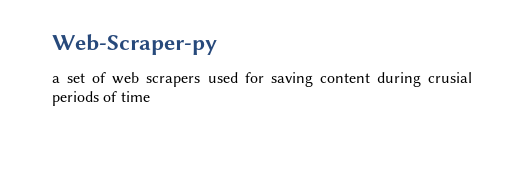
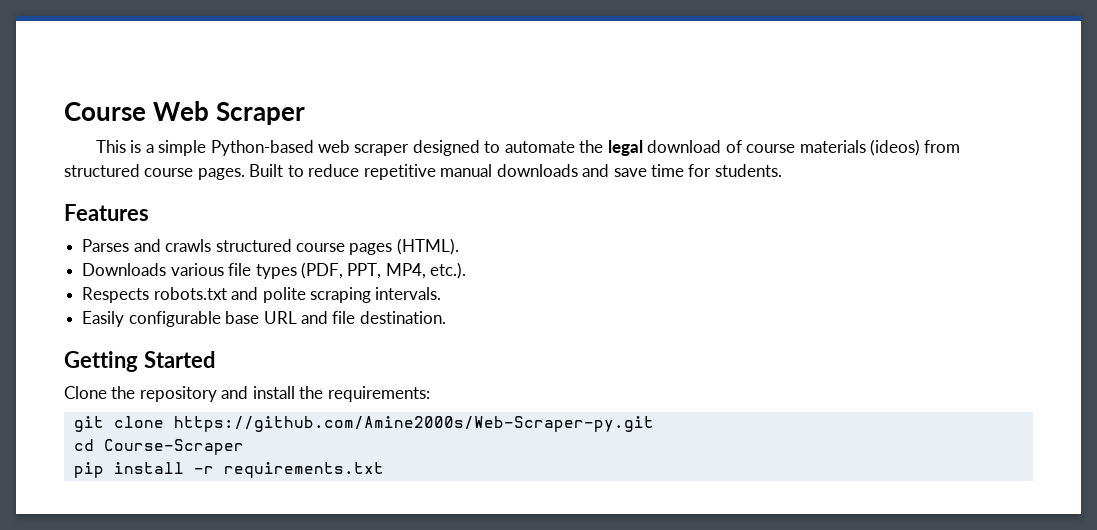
- Web-Scraper-py
- a set of web scrapers used for saving content during crusial periods of time
+ Course Web Scraper
+ This is a simple Python-based web scraper designed to automate the legal download of course materials (ideos) from structured course pages. Built to reduce repetitive manual downloads and save time for students.
+ Features
+ Parses and crawls structured course pages (HTML).
+ Downloads various file types (PDF, PPT, MP4, etc.).
+ Respects robots.txt and polite scraping intervals.
+ Easily configurable base URL and file destination.
+ Getting Started
+ Clone the repository and install the requirements:
+ git clone https://github.com/Amine2000s/Web-Scraper-py.git
+ cd Course-Scraper
+ pip install -r requirements.txt

